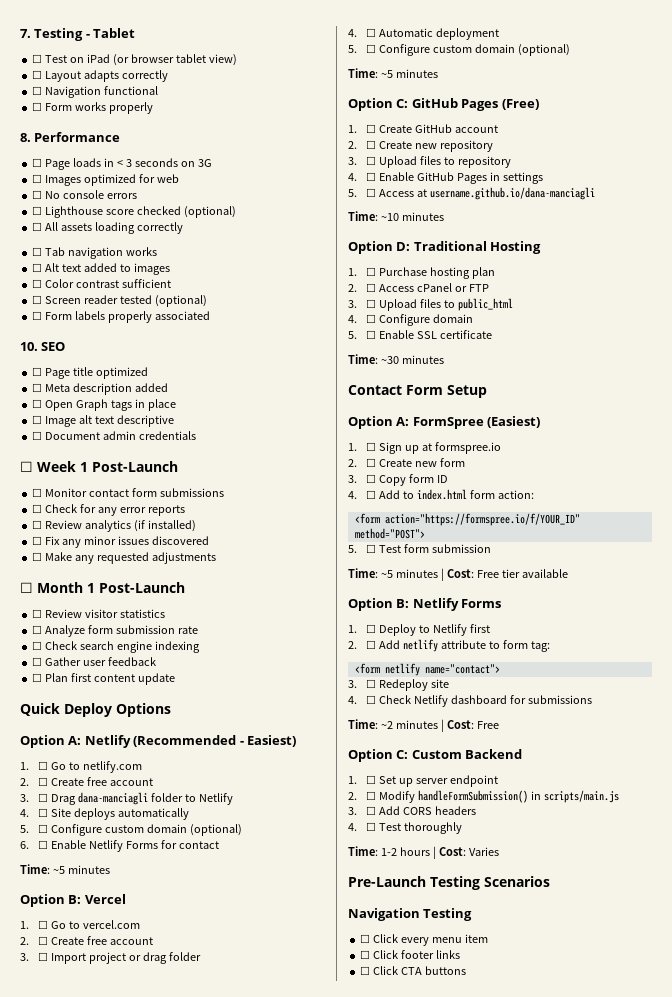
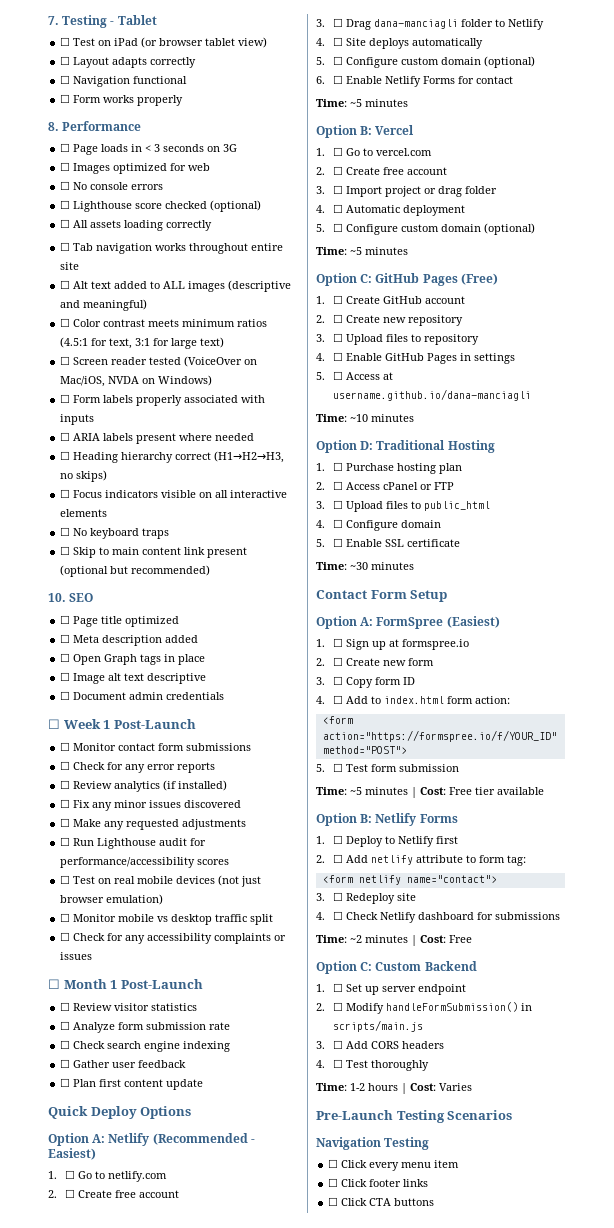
- ☐ Tab navigation works
+ ☐ Tab navigation works throughout entire site
- ☐ Alt text added to images
+ ☐ Alt text added to ALL images (descriptive and meaningful)
- ☐ Color contrast sufficient
- ☐ Screen reader tested (optional)
+ ☐ Color contrast meets minimum ratios (4.5:1 for text, 3:1 for large text)
+ ☐ Screen reader tested (VoiceOver on Mac/iOS, NVDA on Windows)
- ☐ Form labels properly associated
+ ☐ Form labels properly associated with inputs
+ ☐ ARIA labels present where needed
+ ☐ Heading hierarchy correct (H1→H2→H3, no skips)
+ ☐ Focus indicators visible on all interactive elements
+ ☐ No keyboard traps
+ ☐ Skip to main content link present (optional but recommended)
+ ☐ Run Lighthouse audit for performance/accessibility scores
+ ☐ Test on real mobile devices (not just browser emulation)
+ ☐ Monitor mobile vs desktop traffic split
+ ☐ Check for any accessibility complaints or issues

